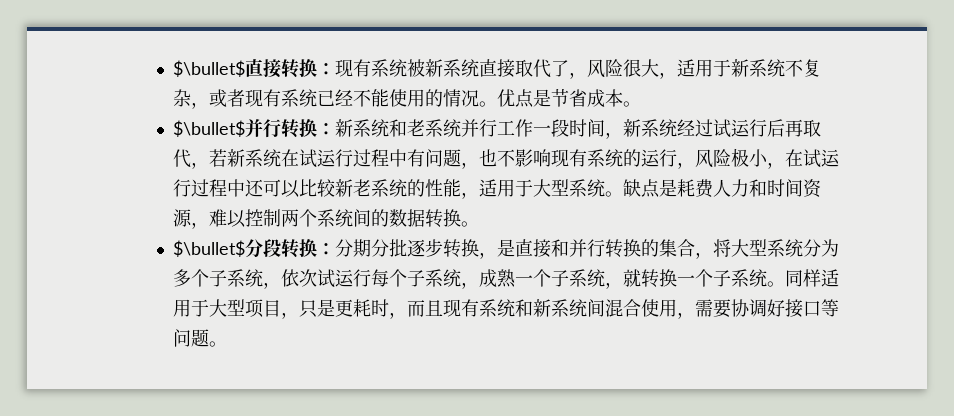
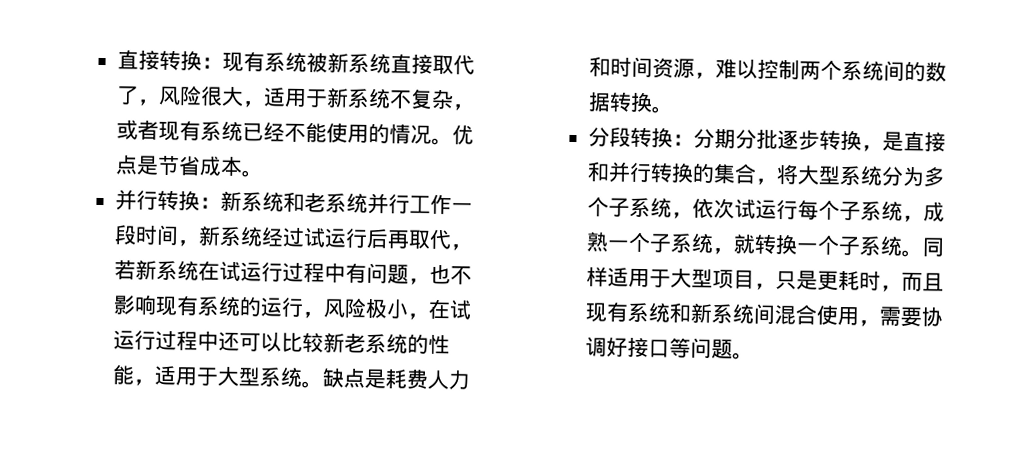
- $\bullet$直接转换：现有系统被新系统直接取代了，风险很大，适用于新系统不复杂，或者现有系统已经不能使用的情况。
+ 直接转换：现有系统被新系统直接取代了，风险很大，适用于新系统不复杂，或者现有系统已经不能使用的情况。
- $\bullet$并行转换：新系统和老系统并行工作一段时间，新系统经过试运行后再取代，若新系统在试运行过程中有问题，也不影响现有系统的运行，风险极小，在试运行过程中还可以比较新老系统的性能，适用于大型系统。
+ 并行转换：新系统和老系统并行工作一段时间，新系统经过试运行后再取代，若新系统在试运行过程中有问题，也不影响现有系统的运行，风险极小，在试运行过程中还可以比较新老系统的性能，适用于大型系统。
- $\bullet$分段转换：分期分批逐步转换，是直接和并行转换的集合，将大型系统分为多个子系统，依次试运行每个子系统，成熟一个子系统，就转换一个子系统。
+ 分段转换：分期分批逐步转换，是直接和并行转换的集合，将大型系统分为多个子系统，依次试运行每个子系统，成熟一个子系统，就转换一个子系统。

